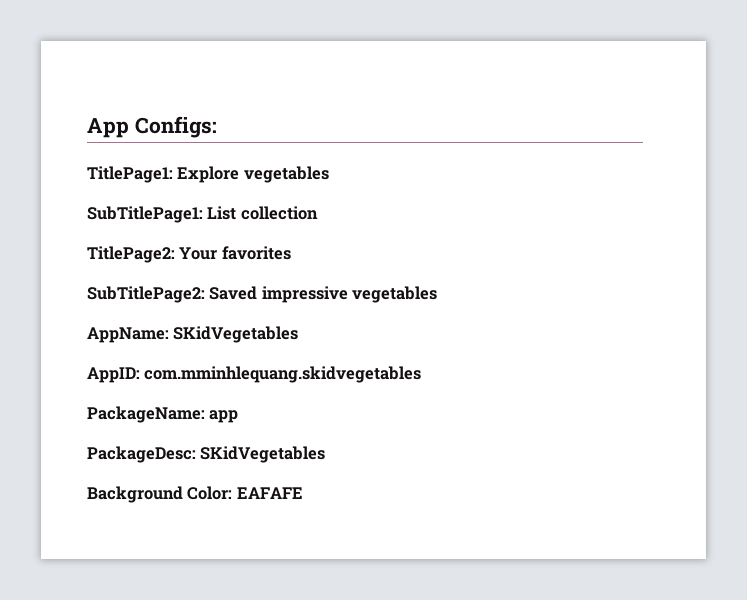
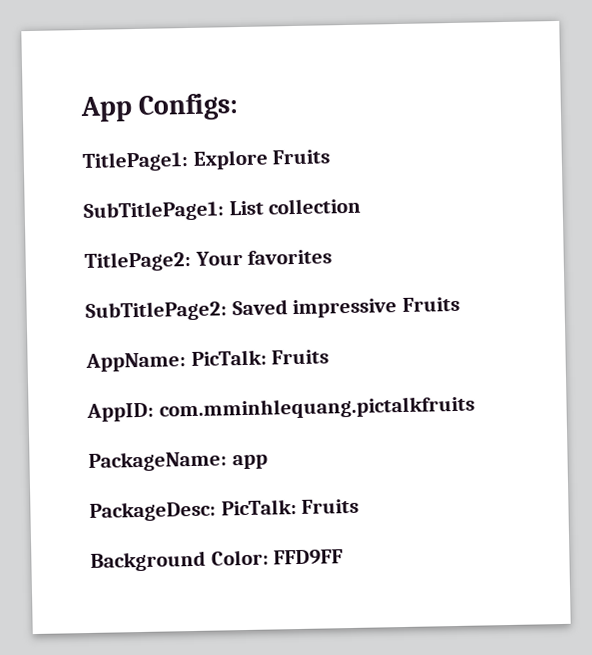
- TitlePage1: Explore vegetables
+ TitlePage1: Explore Fruits
- SubTitlePage2: Saved impressive vegetables
+ SubTitlePage2: Saved impressive Fruits
- AppName: SKidVegetables
+ AppName: PicTalk: Fruits
- AppID: com.mminhlequang.skidvegetables
+ AppID: com.mminhlequang.pictalkfruits
- PackageDesc: SKidVegetables
+ PackageDesc: PicTalk: Fruits
- Background Color: EAFAFE
+ Background Color: FFD9FF

